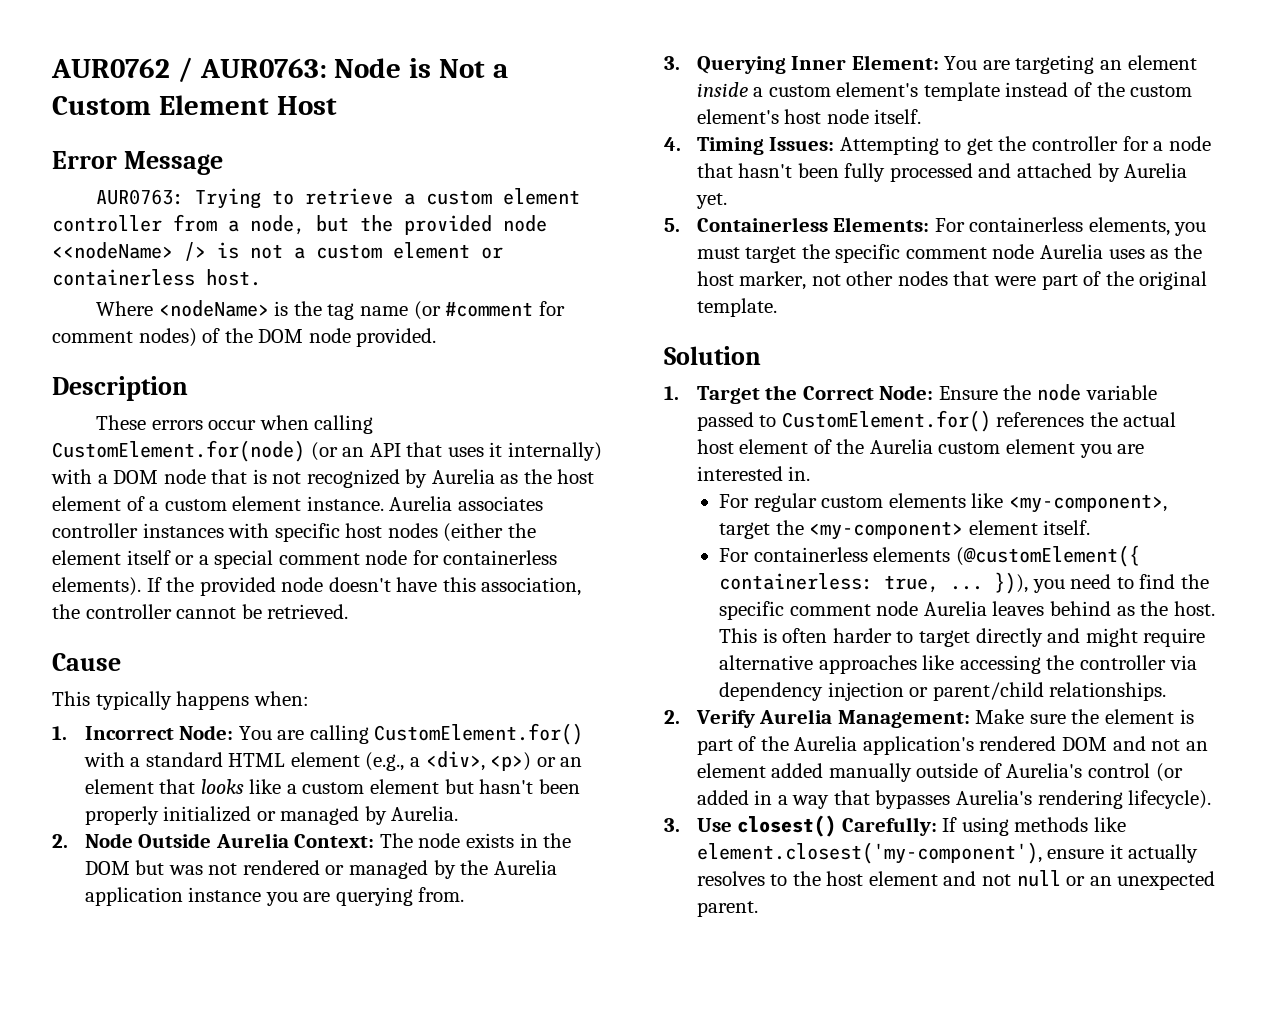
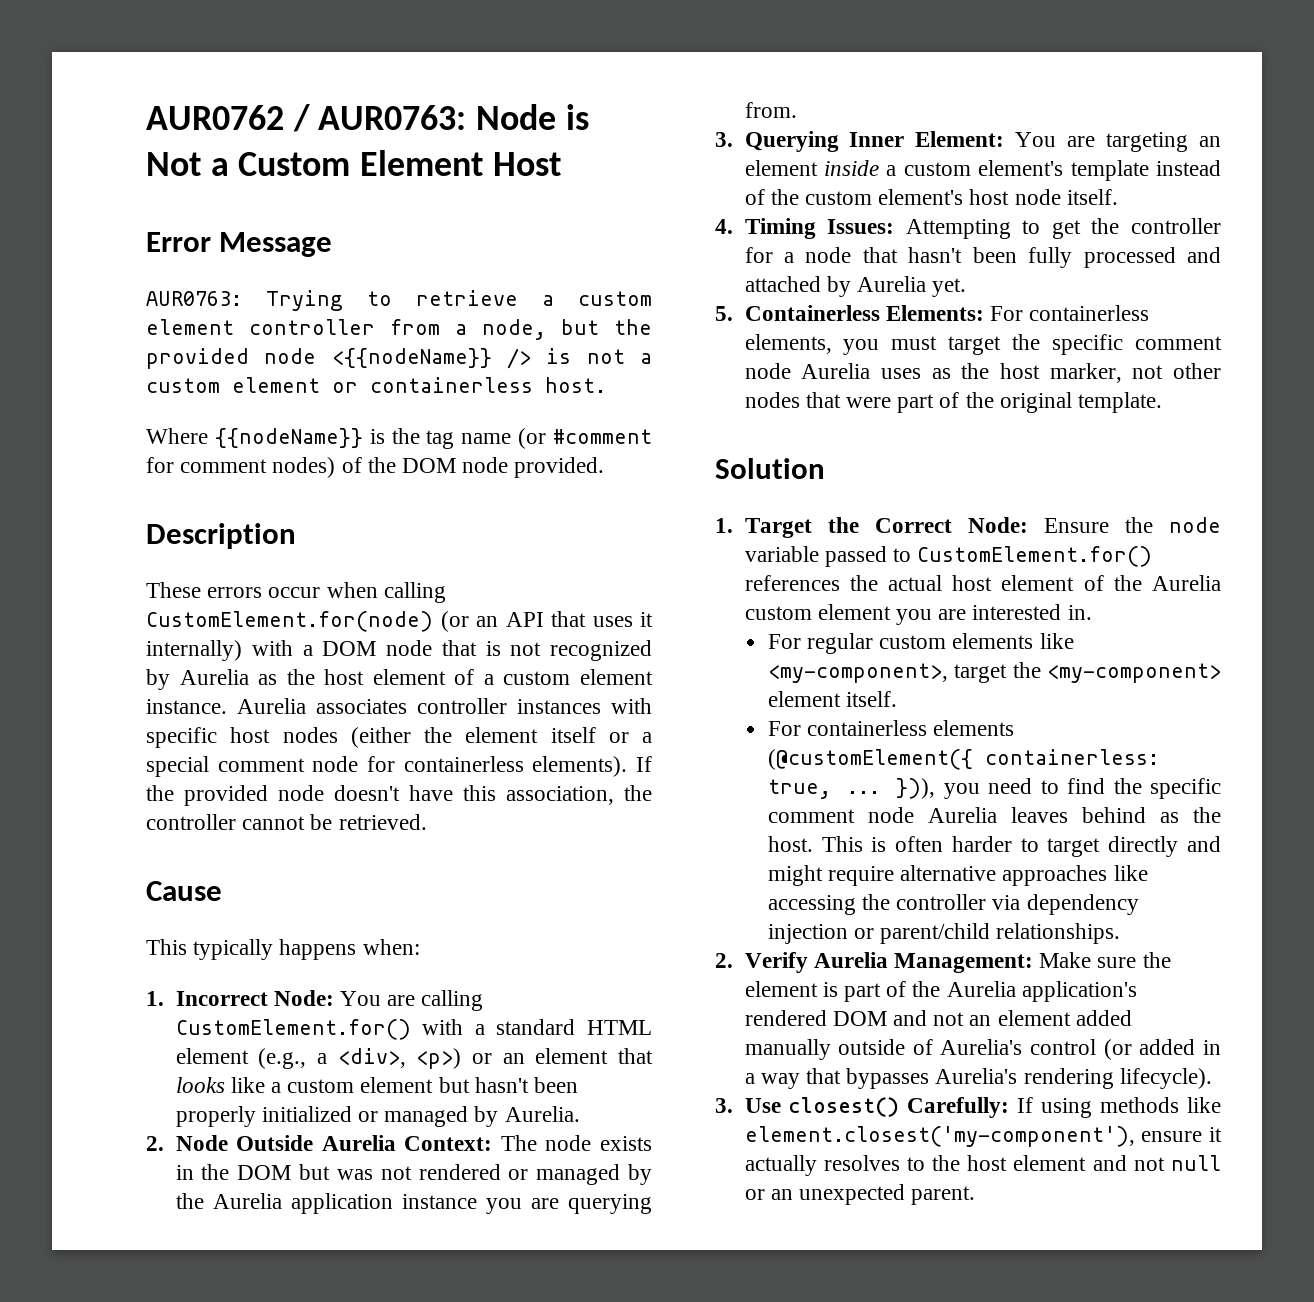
- AUR0763: Trying to retrieve a custom element controller from a node, but the provided node <<nodeName> /> is not a custom element or containerless host.
+ AUR0763: Trying to retrieve a custom element controller from a node, but the provided node <{{nodeName}} /> is not a custom element or containerless host.
- Where <nodeName> is the tag name (or #comment for comment nodes) of the DOM node provided.
+ Where {{nodeName}} is the tag name (or #comment for comment nodes) of the DOM node provided.

